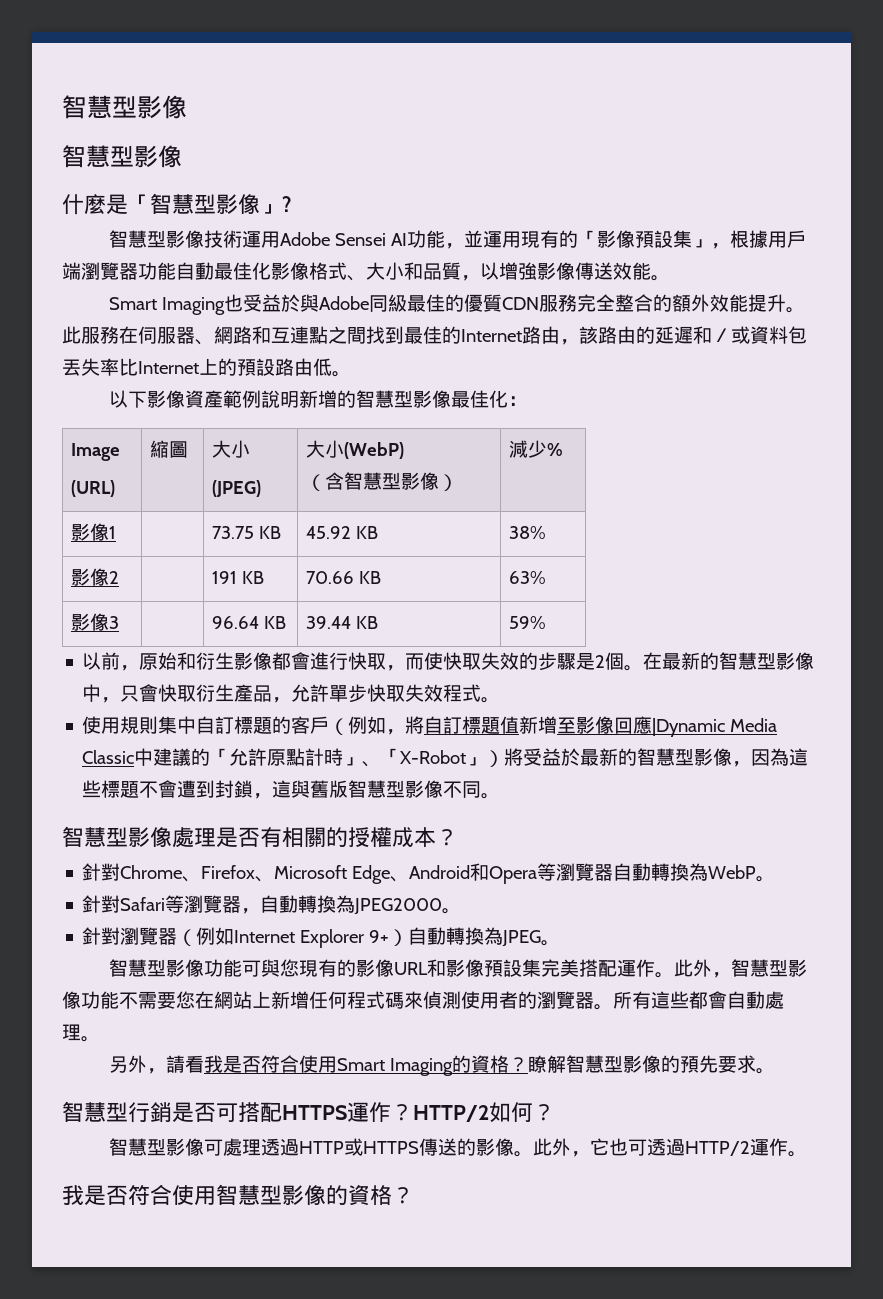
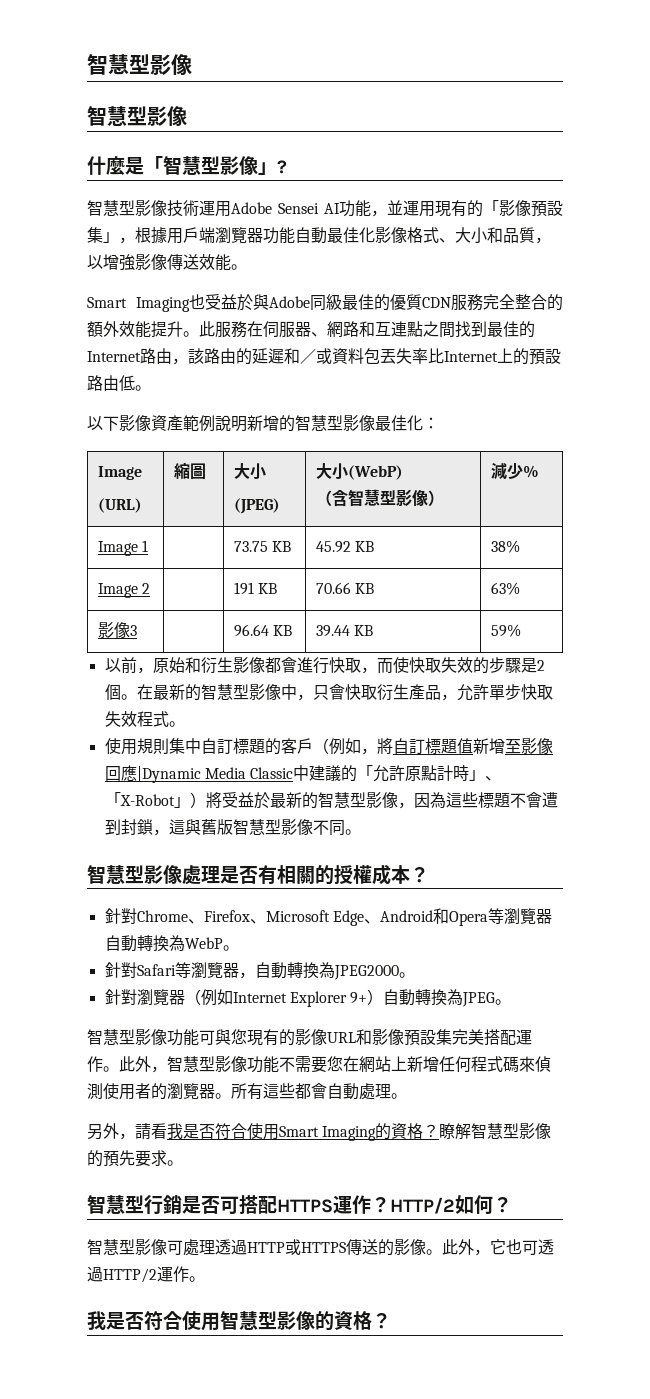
- 影像1 | | 73.75 KB | 45.92 KB | 38%
+ Image 1 | | 73.75 KB | 45.92 KB | 38%
- 影像2 | | 191 KB | 70.66 KB | 63%
+ Image 2 | | 191 KB | 70.66 KB | 63%

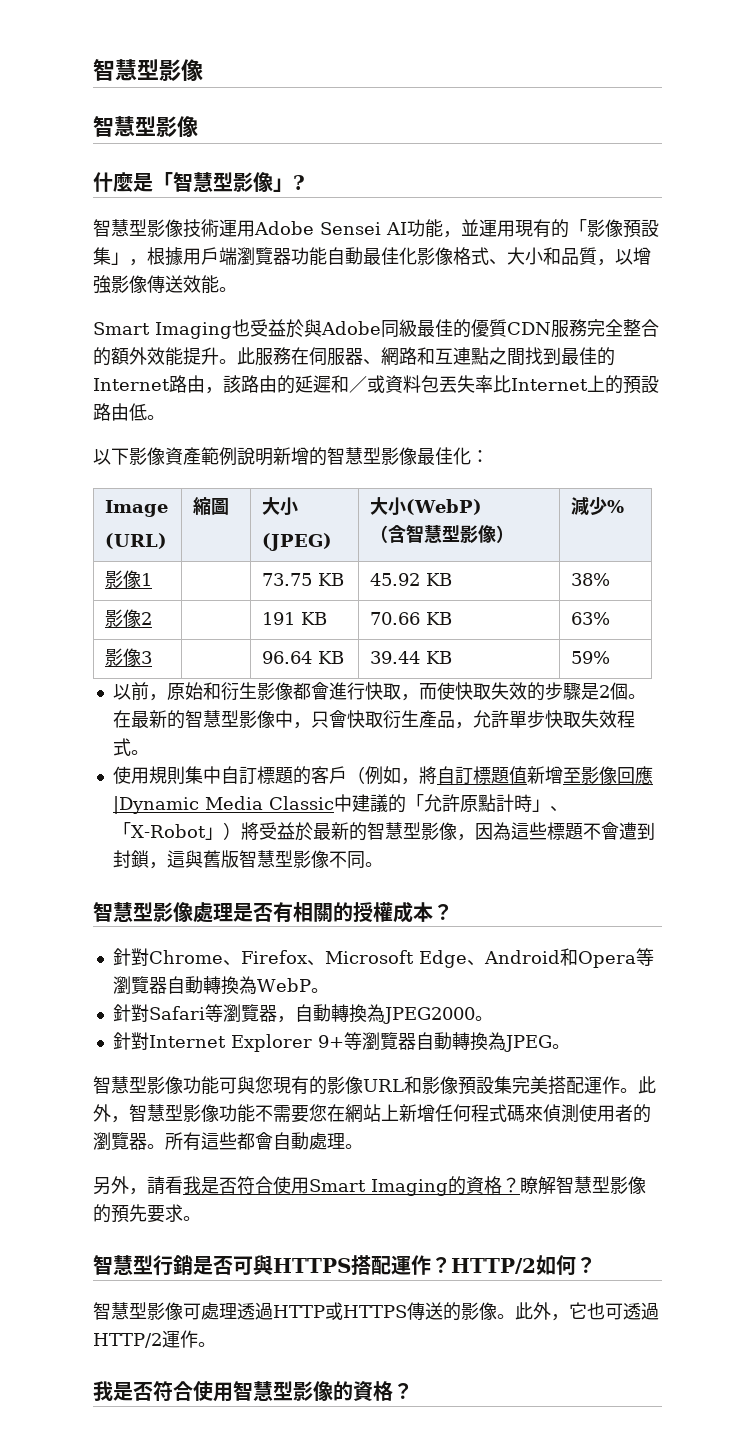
- Image 1 | | 73.75 KB | 45.92 KB | 38%
+ 影像1 | | 73.75 KB | 45.92 KB | 38%
- Image 2 | | 191 KB | 70.66 KB | 63%
+ 影像2 | | 191 KB | 70.66 KB | 63%
- 針對瀏覽器（例如Internet Explorer 9+）自動轉換為JPEG。
+ 針對Internet Explorer 9+等瀏覽器自動轉換為JPEG。
- 智慧型行銷是否可搭配HTTPS運作？
+ 智慧型行銷是否可與HTTPS搭配運作？

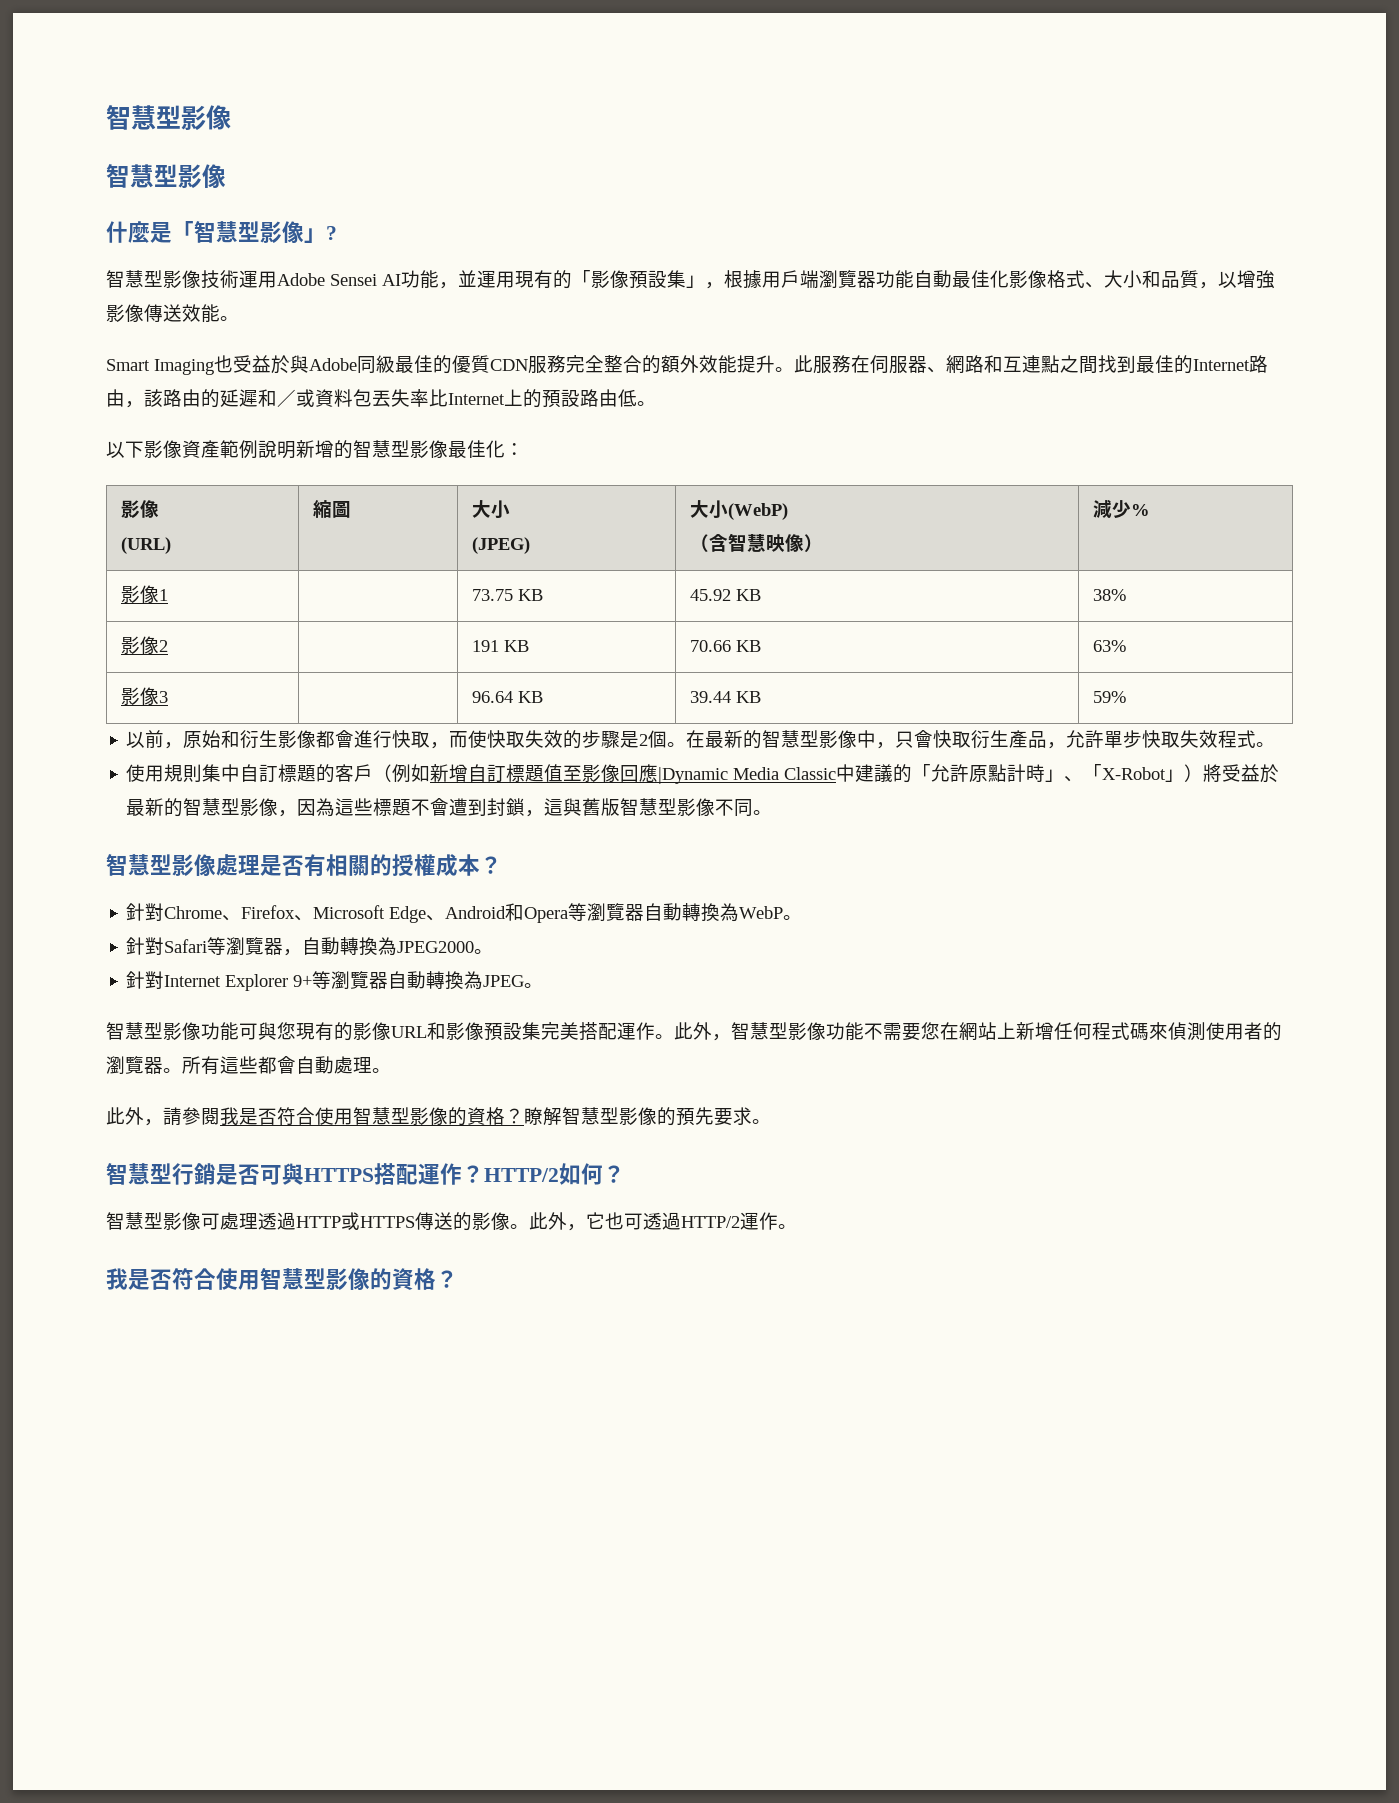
  以下影像資產範例說明新增的智慧型影像最佳化：
- Image
+ 影像
  (URL) | 縮圖 | 大小
  (JPEG) | 大小(WebP)
- （含智慧型影像） | 減少%
+ （含智慧映像） | 減少%
- 使用規則集中自訂標題的客戶（例如，將自訂標題值新增至影像回應|Dynamic Media Classic中建議的「允許原點計時」、「X-Robot」）將受益於最新的智慧型影像，因為這些標題不會遭到封鎖，這與舊版智慧型影像不同。
+ 使用規則集中自訂標題的客戶（例如新增自訂標題值至影像回應|Dynamic Media Classic中建議的「允許原點計時」、「X-Robot」）將受益於最新的智慧型影像，因為這些標題不會遭到封鎖，這與舊版智慧型影像不同。
- 另外，請看我是否符合使用Smart Imaging的資格？
+ 此外，請參閱我是否符合使用智慧型影像的資格？

